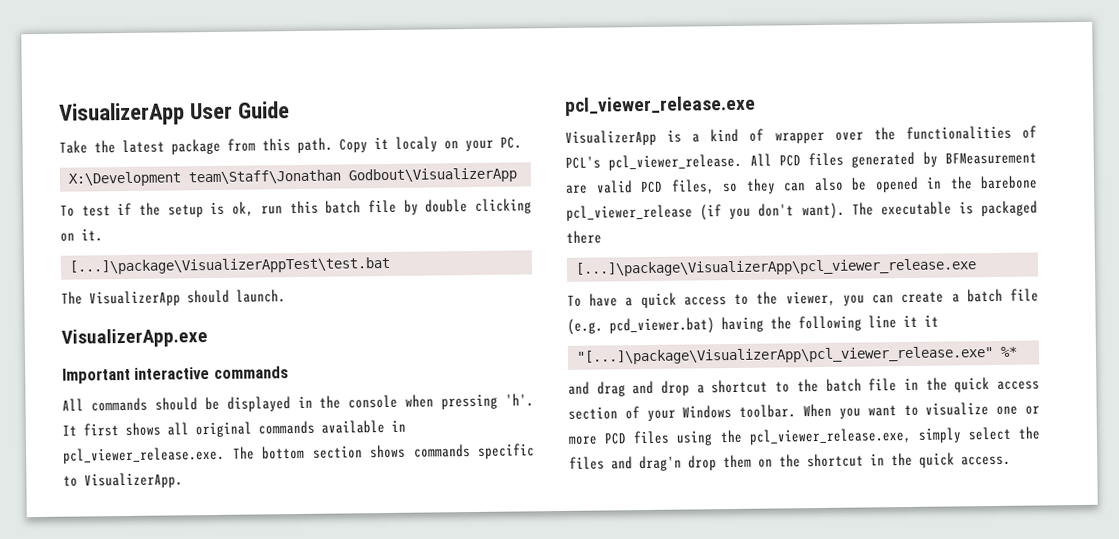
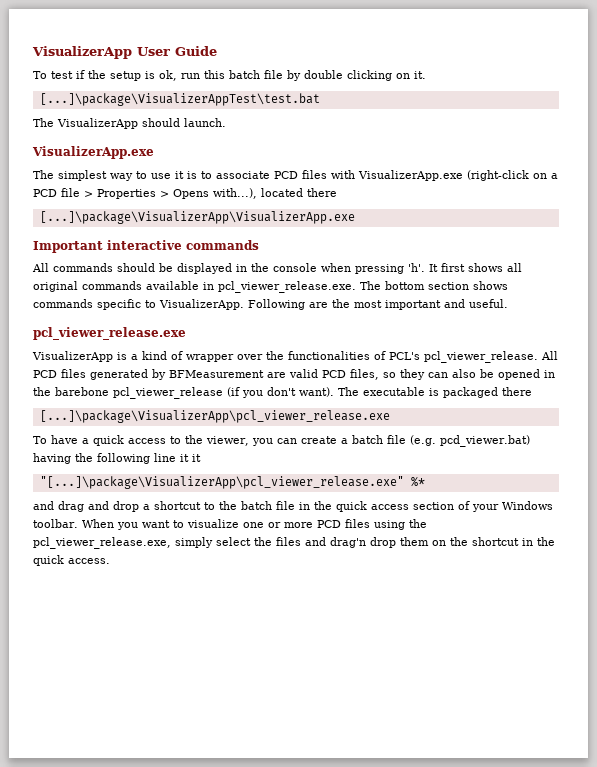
- Take the latest package from this path. Copy it localy on your PC.
- X:\Development team\Staff\Jonathan Godbout\VisualizerApp
+ The simplest way to use it is to associate PCD files with VisualizerApp.exe (right-click on a PCD file > Properties > Opens with...), located there
+ [...]\package\VisualizerApp\VisualizerApp.exe
+ Following are the most important and useful.

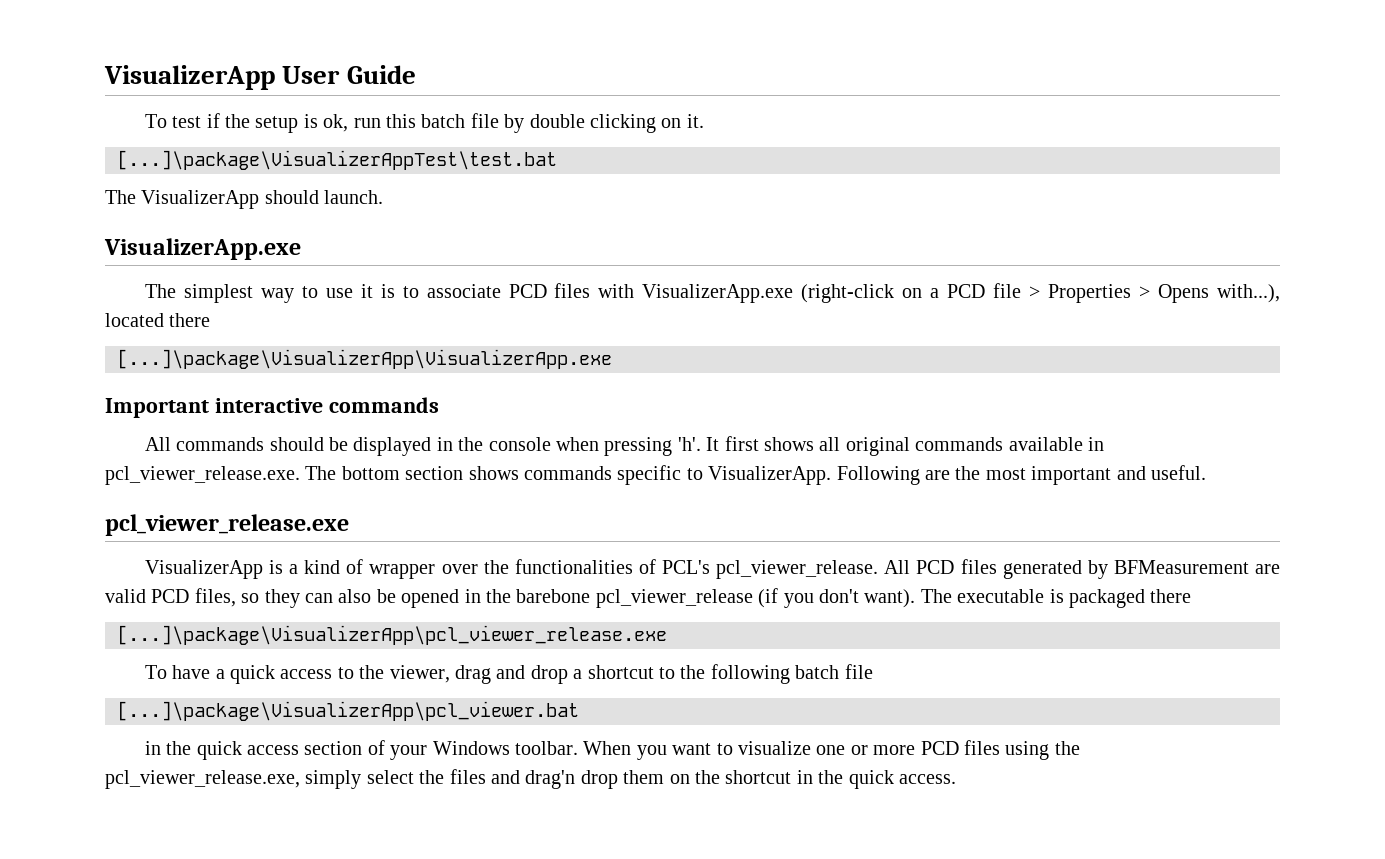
- To have a quick access to the viewer, you can create a batch file (e.g. pcd_viewer.bat) having the following line it it
- "[...]\package\VisualizerApp\pcl_viewer_release.exe" %*
- and drag and drop a shortcut to the batch file in the quick access section of your Windows toolbar.
+ To have a quick access to the viewer, drag and drop a shortcut to the following batch file
+ [...]\package\VisualizerApp\pcl_viewer.bat
+ in the quick access section of your Windows toolbar.

